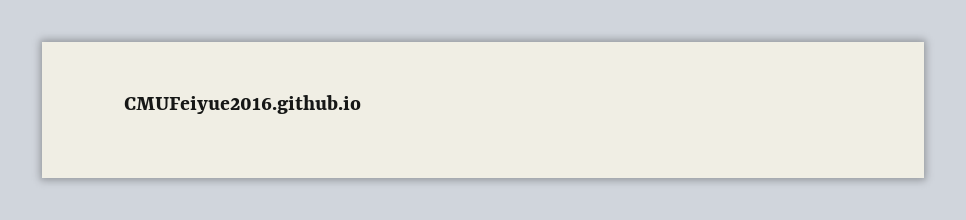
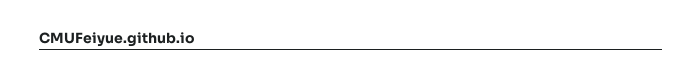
- CMUFeiyue2016.github.io
+ CMUFeiyue.github.io

